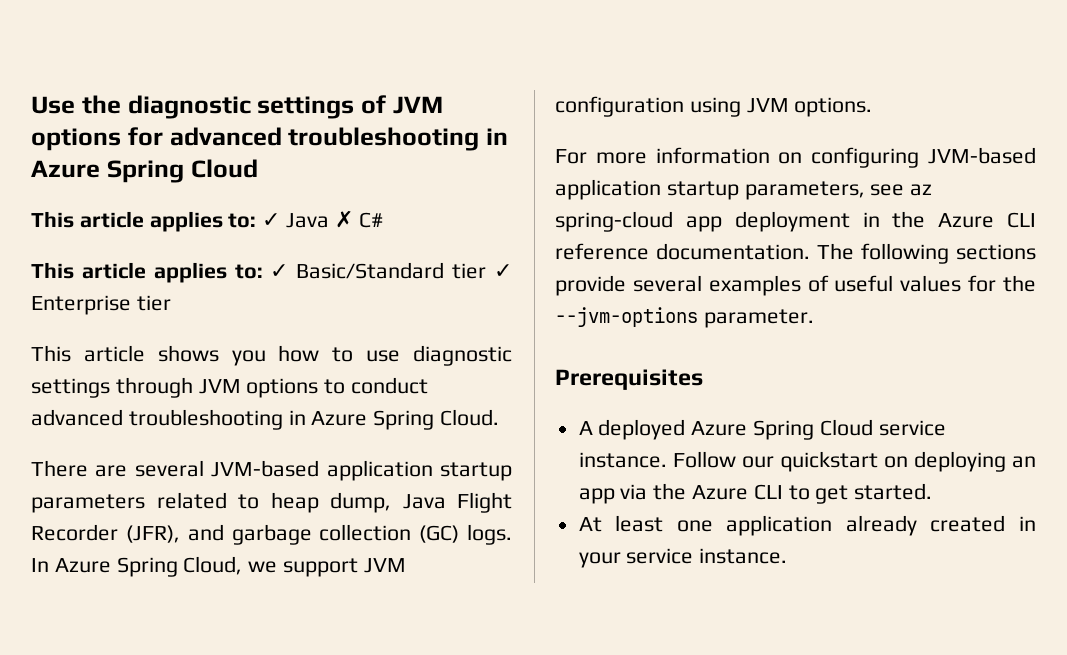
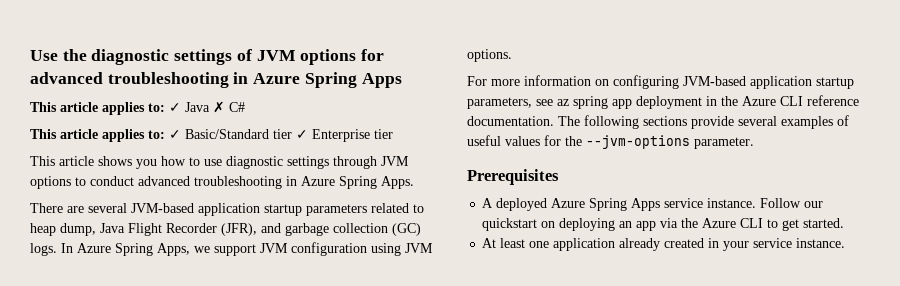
- Use the diagnostic settings of JVM options for advanced troubleshooting in Azure Spring Cloud
+ Use the diagnostic settings of JVM options for advanced troubleshooting in Azure Spring Apps
- This article shows you how to use diagnostic settings through JVM options to conduct advanced troubleshooting in Azure Spring Cloud.
+ This article shows you how to use diagnostic settings through JVM options to conduct advanced troubleshooting in Azure Spring Apps.
- In Azure Spring Cloud, we support JVM configuration using JVM options.
+ In Azure Spring Apps, we support JVM configuration using JVM options.
- For more information on configuring JVM-based application startup parameters, see az spring-cloud app deployment in the Azure CLI reference documentation.
+ For more information on configuring JVM-based application startup parameters, see az spring app deployment in the Azure CLI reference documentation.
- A deployed Azure Spring Cloud service instance.
+ A deployed Azure Spring Apps service instance.

